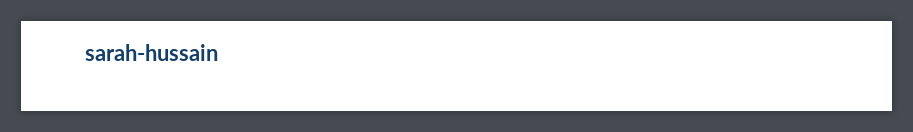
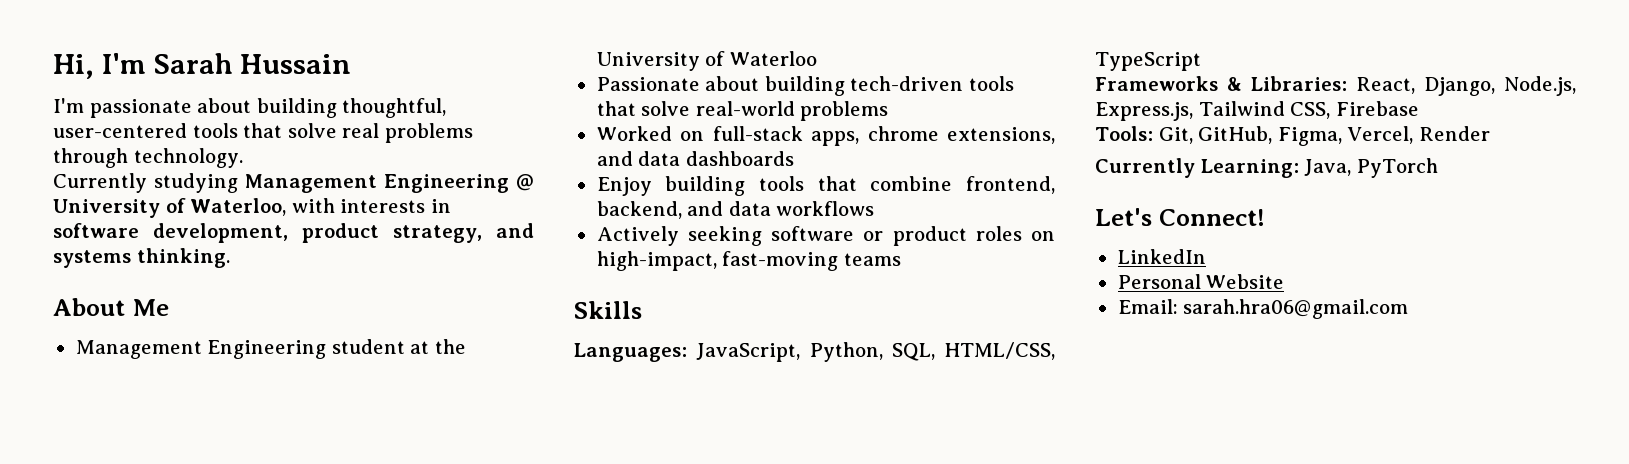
- sarah-hussain
+ Hi, I'm Sarah Hussain
+ I'm passionate about building thoughtful, user-centered tools that solve real problems through technology.
+ Currently studying Management Engineering @ University of Waterloo, with interests in software development, product strategy, and systems thinking.
+ About Me
+ Management Engineering student at the University of Waterloo
+ Passionate about building tech-driven tools that solve real-world problems
+ Worked on full-stack apps, chrome extensions, and data dashboards
+ Enjoy building tools that combine frontend, backend, and data workflows
+ Actively seeking software or product roles on high-impact, fast-moving teams
+ Skills
+ Languages: JavaScript, Python, SQL, HTML/CSS, TypeScript
+ Frameworks & Libraries: React, Django, Node.js, Express.js, Tailwind CSS, Firebase
+ Tools: Git, GitHub, Figma, Vercel, Render
+ Currently Learning: Java, PyTorch
+ Let's Connect!
+ LinkedIn
+ Personal Website
+ Email: sarah.hra06@gmail.com

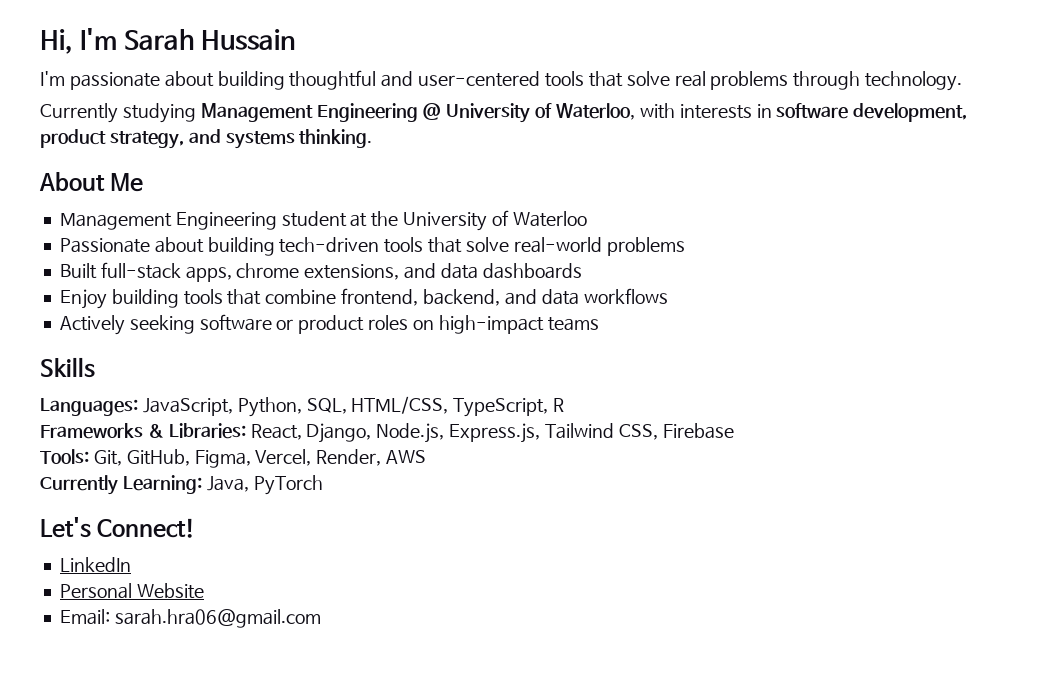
- I'm passionate about building thoughtful, user-centered tools that solve real problems through technology.
+ I'm passionate about building thoughtful and user-centered tools that solve real problems through technology.
- Worked on full-stack apps, chrome extensions, and data dashboards
+ Built full-stack apps, chrome extensions, and data dashboards
- Actively seeking software or product roles on high-impact, fast-moving teams
+ Actively seeking software or product roles on high-impact teams
- Languages: JavaScript, Python, SQL, HTML/CSS, TypeScript
+ Languages: JavaScript, Python, SQL, HTML/CSS, TypeScript, R
- Tools: Git, GitHub, Figma, Vercel, Render
+ Tools: Git, GitHub, Figma, Vercel, Render, AWS

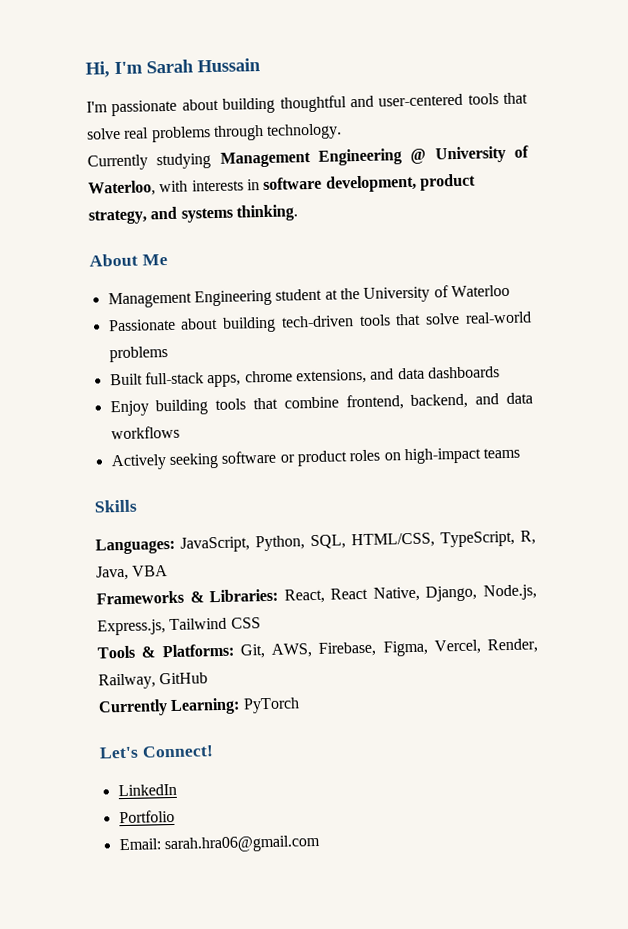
- Languages: JavaScript, Python, SQL, HTML/CSS, TypeScript, R
+ Languages: JavaScript, Python, SQL, HTML/CSS, TypeScript, R, Java, VBA
- Frameworks & Libraries: React, Django, Node.js, Express.js, Tailwind CSS, Firebase
- Tools: Git, GitHub, Figma, Vercel, Render, AWS
+ Frameworks & Libraries: React, React Native, Django, Node.js, Express.js, Tailwind CSS
+ Tools & Platforms: Git, AWS, Firebase, Figma, Vercel, Render, Railway, GitHub
- Currently Learning: Java, PyTorch
+ Currently Learning: PyTorch
- Personal Website
+ Portfolio

